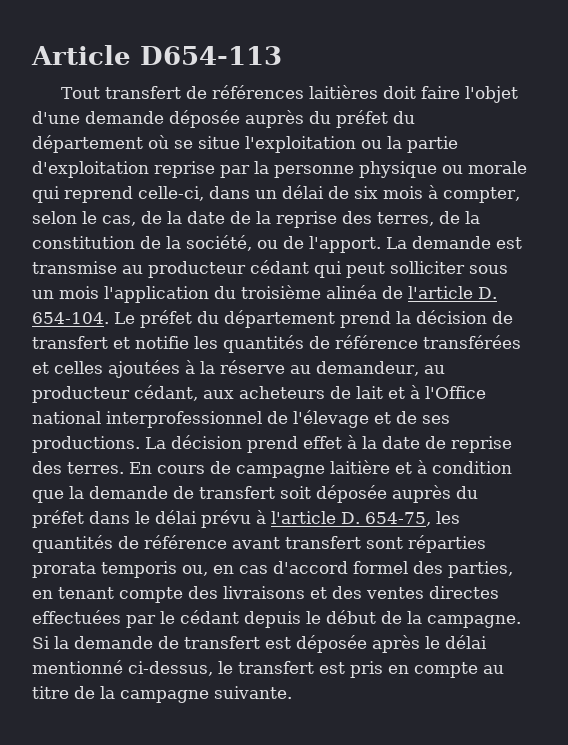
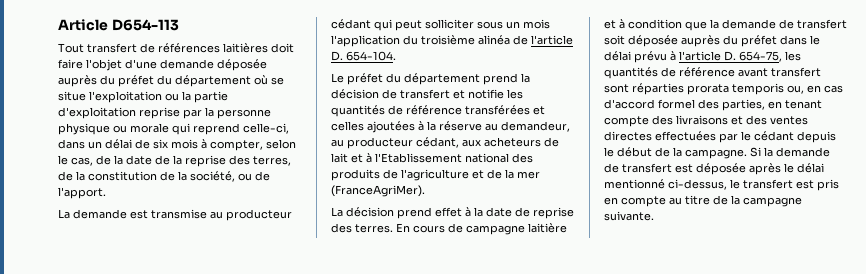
- Tout transfert de références laitières doit faire l'objet d'une demande déposée auprès du préfet du département où se situe l'exploitation ou la partie d'exploitation reprise par la personne physique ou morale qui reprend celle-ci, dans un délai de six mois à compter, selon le cas, de la date de la reprise des terres, de la constitution de la société, ou de l'apport. La demande est transmise au producteur cédant qui peut solliciter sous un mois l'application du troisième alinéa de l'article D. 654-104. Le préfet du département prend la décision de transfert et notifie les quantités de référence transférées et celles ajoutées à la réserve au demandeur, au producteur cédant, aux acheteurs de lait et à l'Office national interprofessionnel de l'élevage et de ses productions. La décision prend effet à la date de reprise des terres.
+ Tout transfert de références laitières doit faire l'objet d'une demande déposée auprès du préfet du département où se situe l'exploitation ou la partie d'exploitation reprise par la personne physique ou morale qui reprend celle-ci, dans un délai de six mois à compter, selon le cas, de la date de la reprise des terres, de la constitution de la société, ou de l'apport.
+ La demande est transmise au producteur cédant qui peut solliciter sous un mois l'application du troisième alinéa de l'article D. 654-104.
+ Le préfet du département prend la décision de transfert et notifie les quantités de référence transférées et celles ajoutées à la réserve au demandeur, au producteur cédant, aux acheteurs de lait et à l'Etablissement national des produits de l'agriculture et de la mer (FranceAgriMer).
+ La décision prend effet à la date de reprise des terres.

